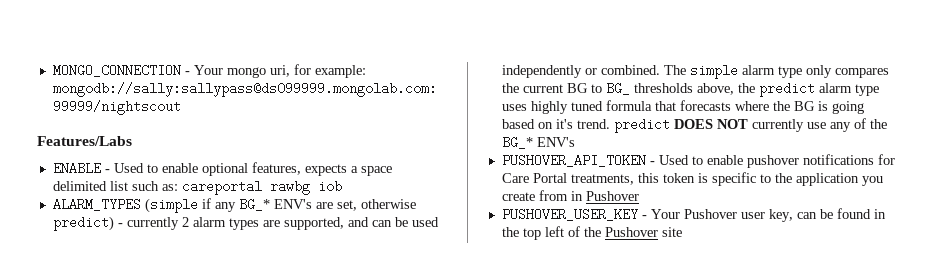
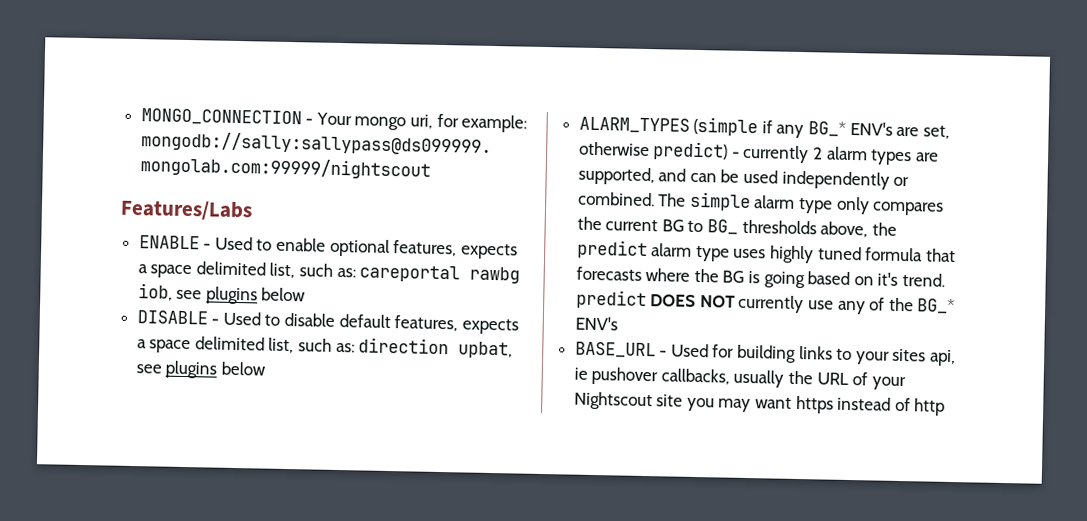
- ENABLE - Used to enable optional features, expects a space delimited list such as: careportal rawbg iob
+ ENABLE - Used to enable optional features, expects a space delimited list, such as: careportal rawbg iob, see plugins below
+ DISABLE - Used to disable default features, expects a space delimited list, such as: direction upbat, see plugins below
- PUSHOVER_API_TOKEN - Used to enable pushover notifications for Care Portal treatments, this token is specific to the application you create from in Pushover
- PUSHOVER_USER_KEY - Your Pushover user key, can be found in the top left of the Pushover site
+ BASE_URL - Used for building links to your sites api, ie pushover callbacks, usually the URL of your Nightscout site you may want https instead of http

